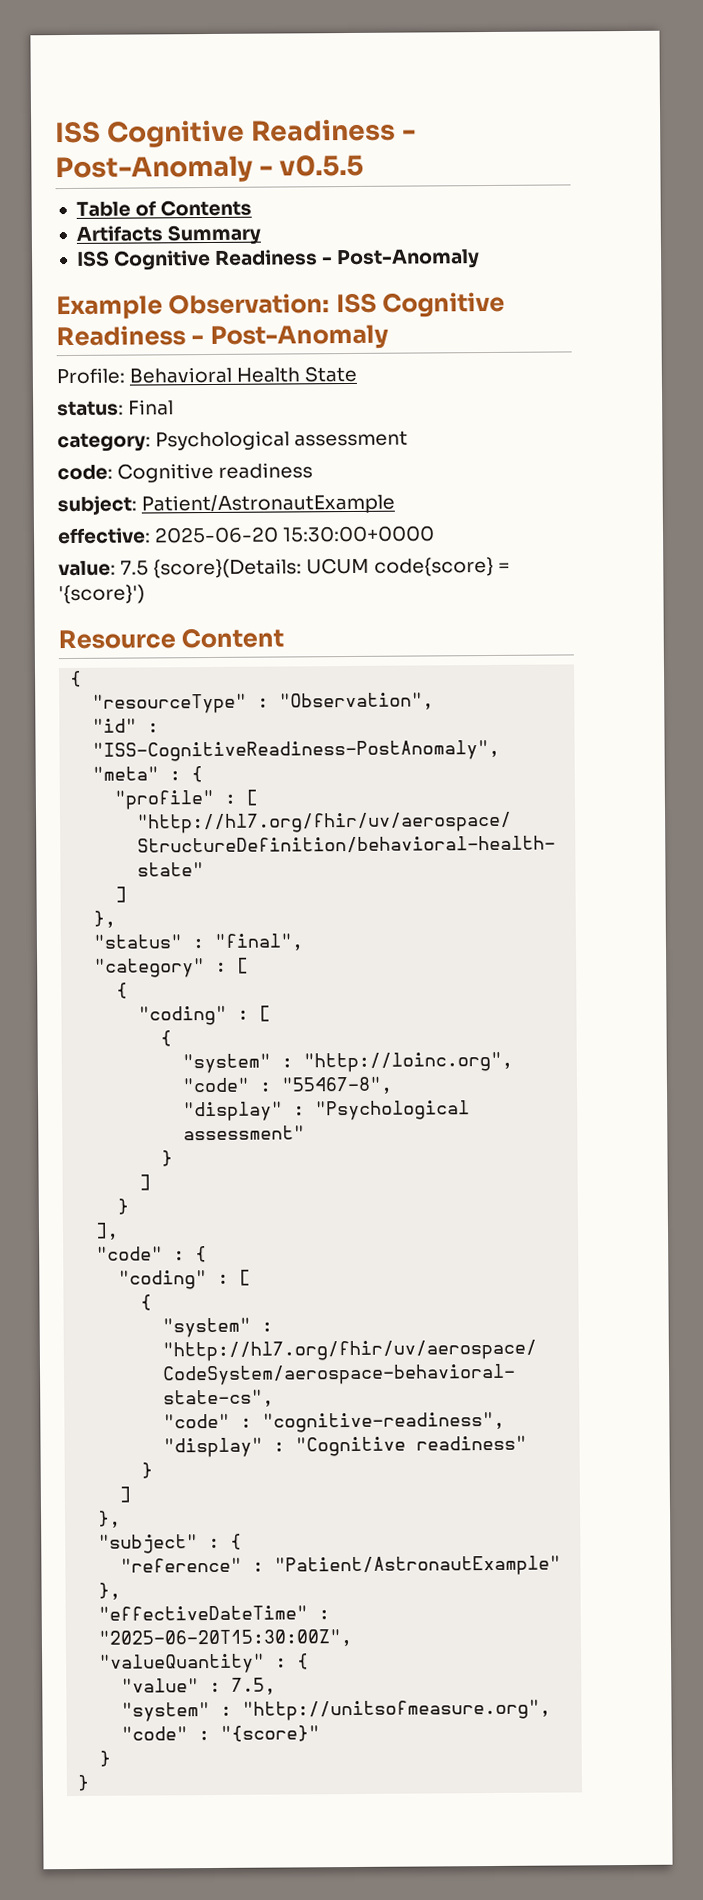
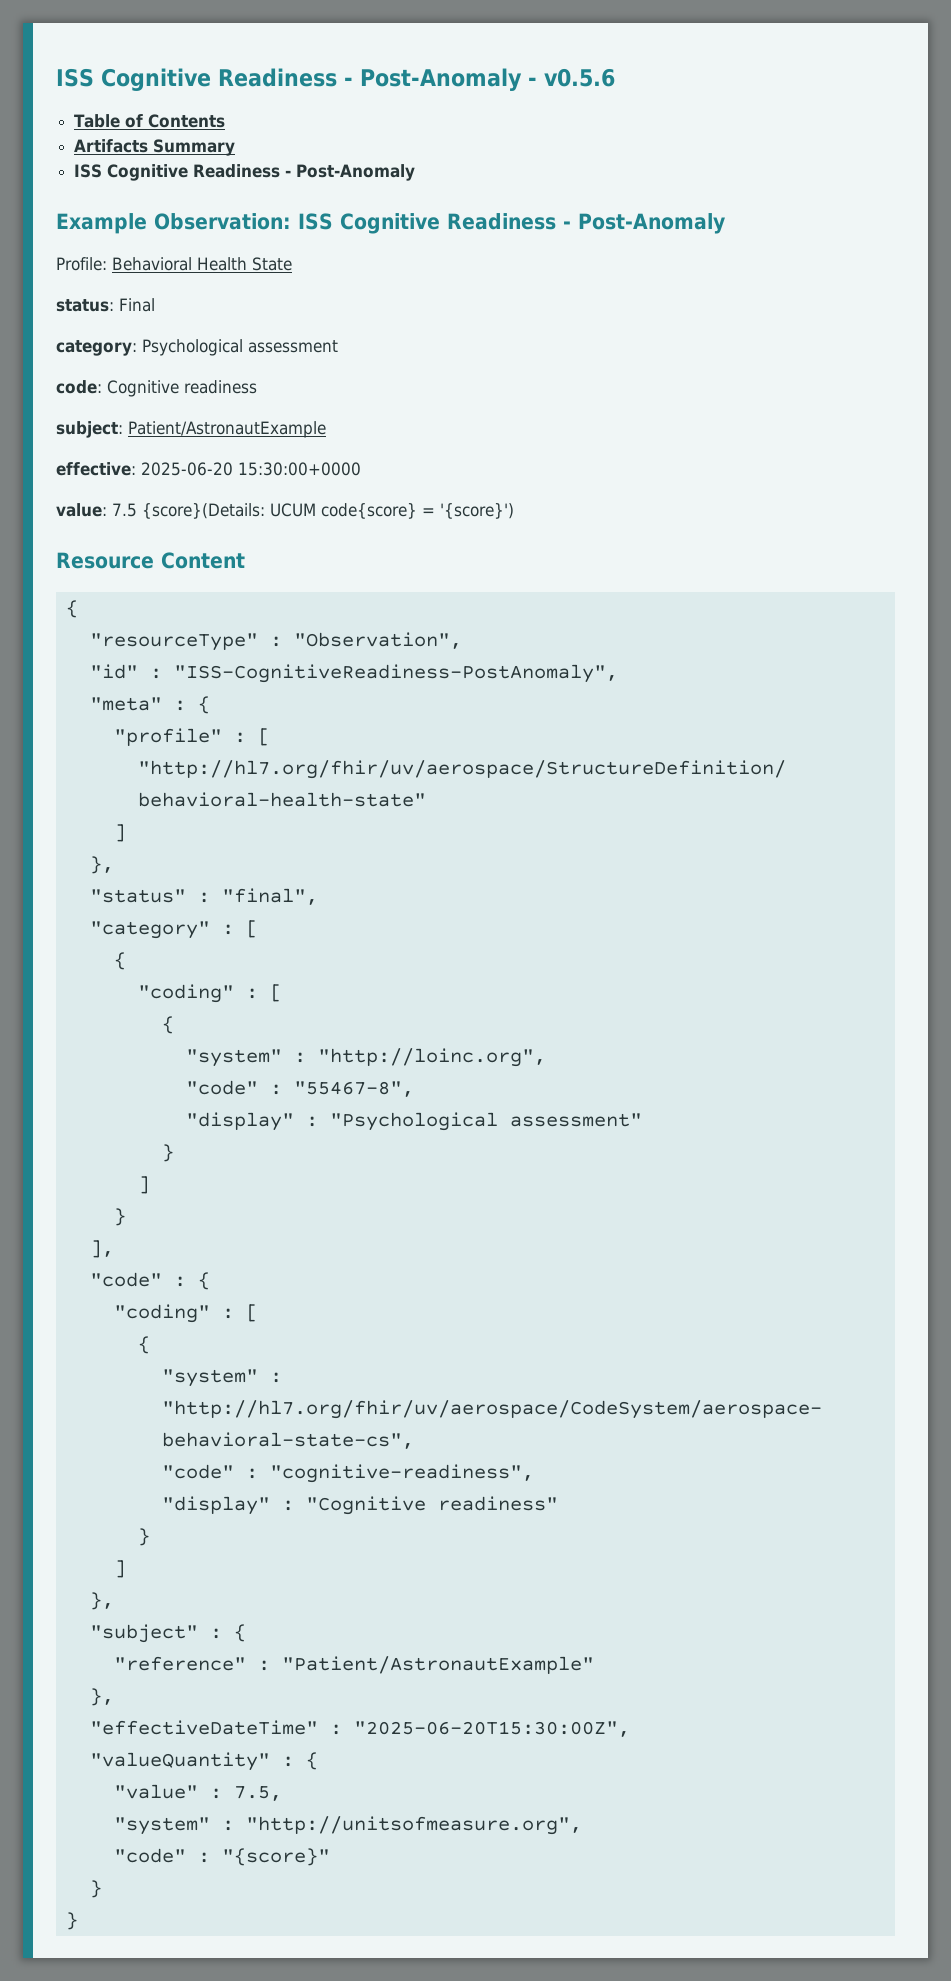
- ISS Cognitive Readiness - Post-Anomaly - v0.5.5
+ ISS Cognitive Readiness - Post-Anomaly - v0.5.6

